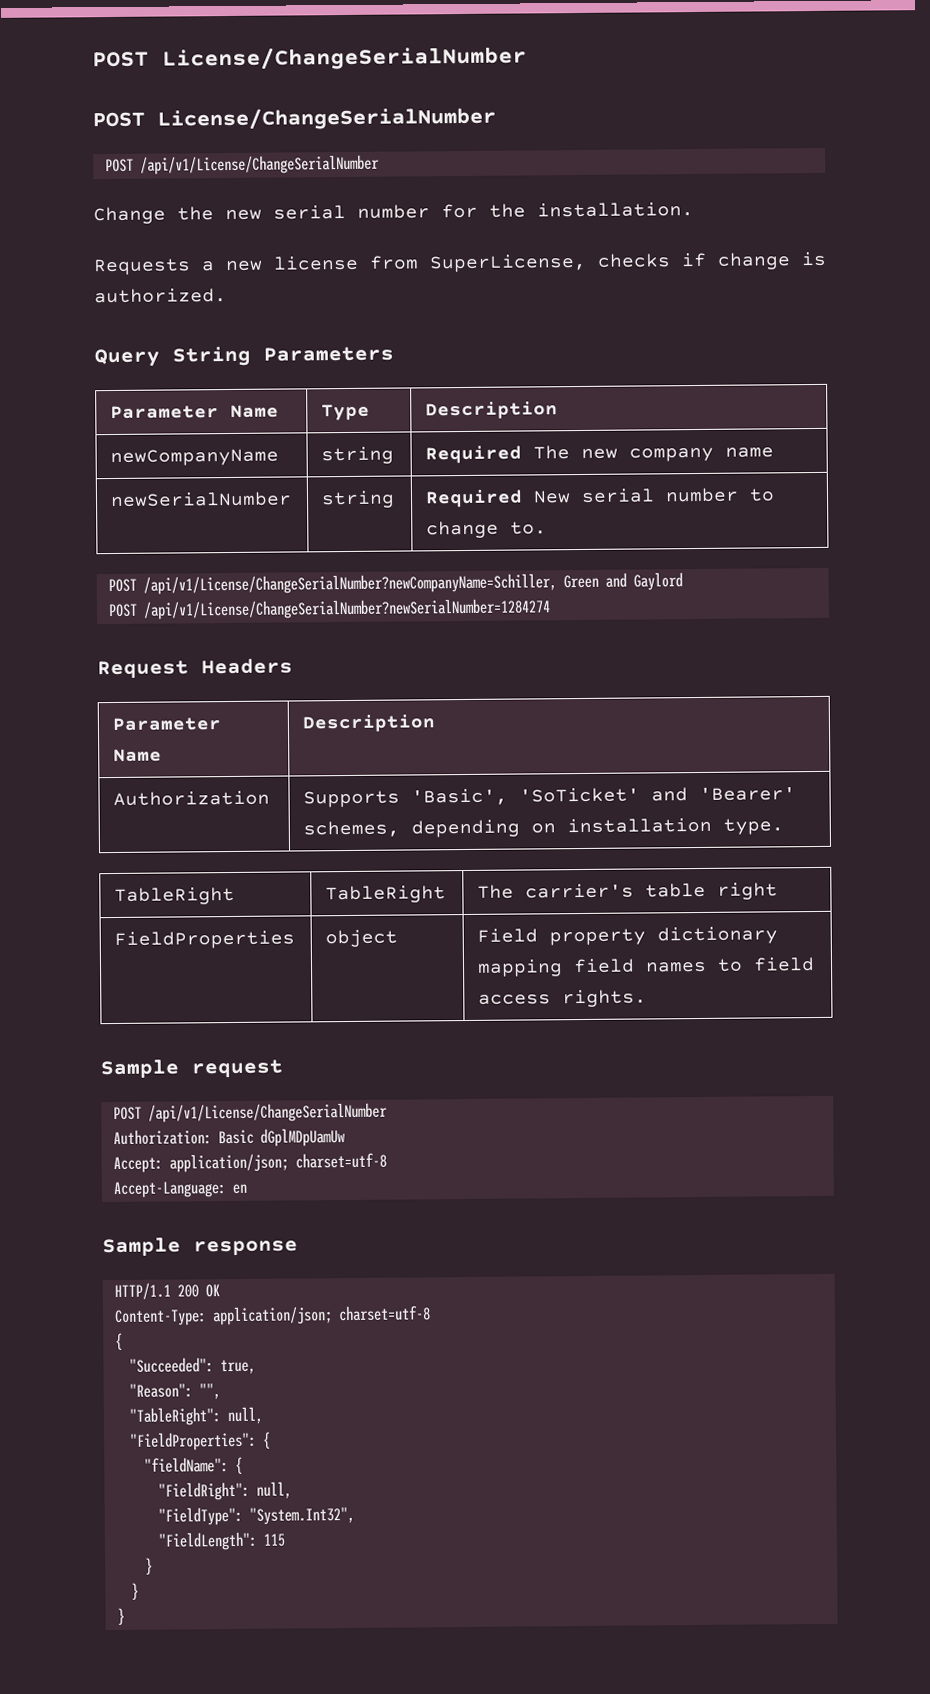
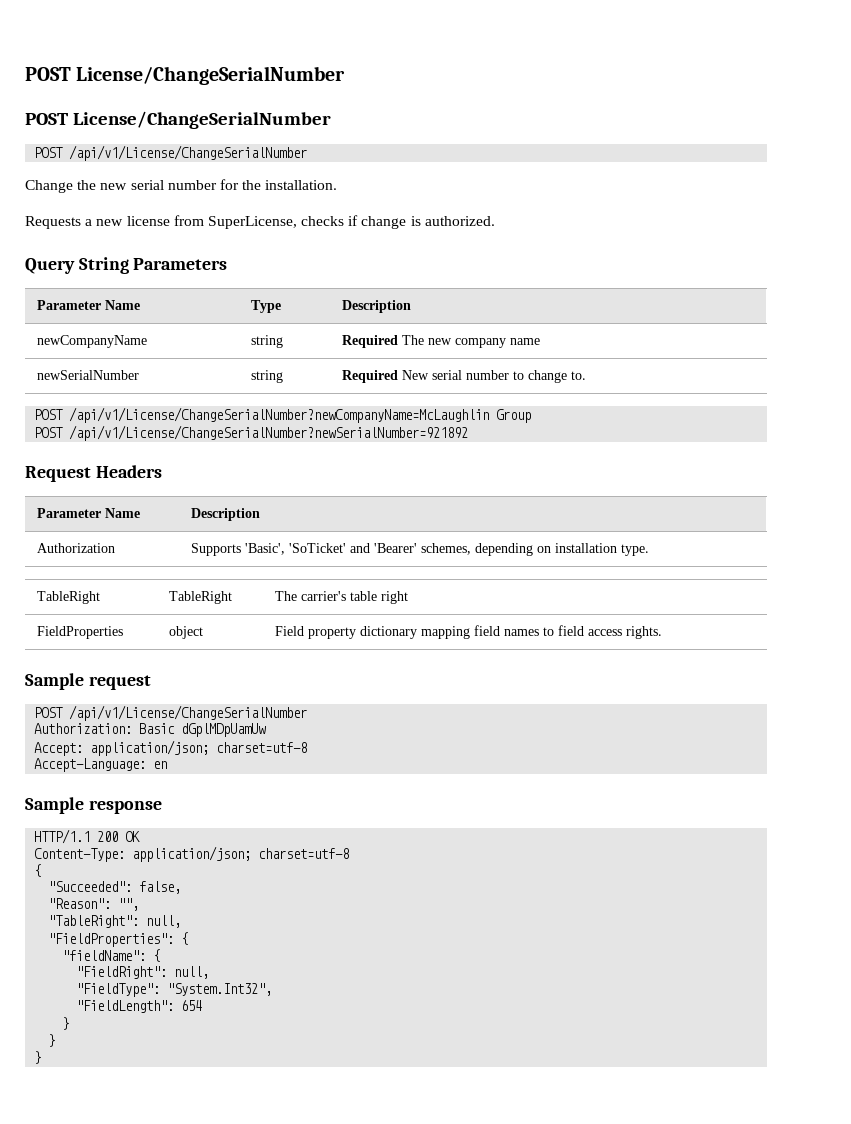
- POST /api/v1/License/ChangeSerialNumber?newCompanyName=Schiller, Green and Gaylord
- POST /api/v1/License/ChangeSerialNumber?newSerialNumber=1284274
+ POST /api/v1/License/ChangeSerialNumber?newCompanyName=McLaughlin Group
+ POST /api/v1/License/ChangeSerialNumber?newSerialNumber=921892
- "Succeeded": true,
+ "Succeeded": false,
- "FieldLength": 115
+ "FieldLength": 654

